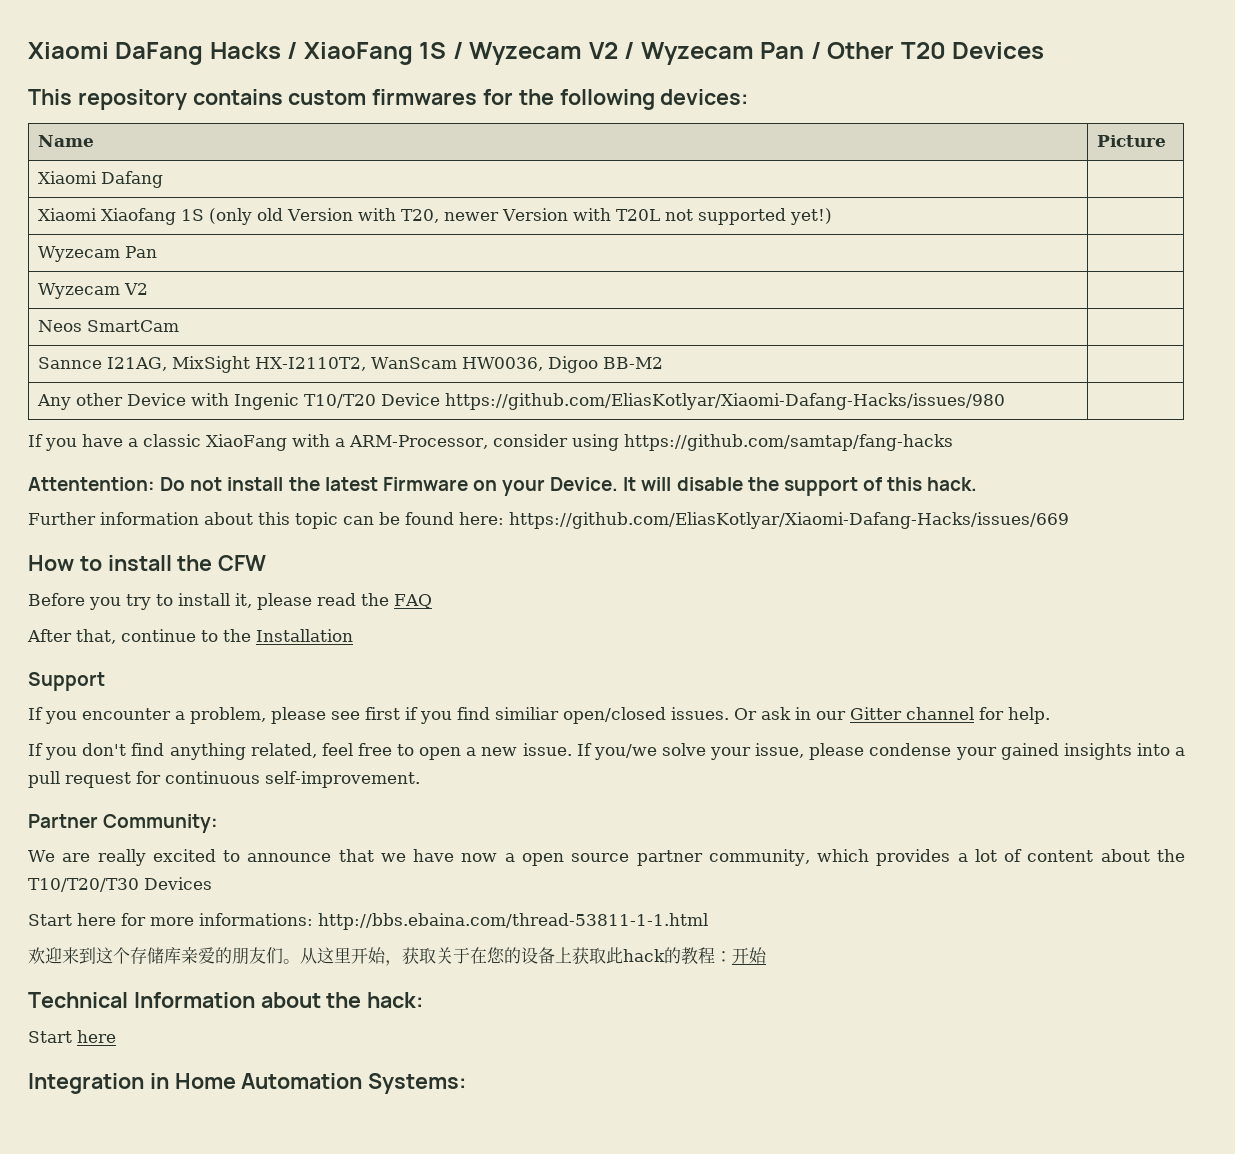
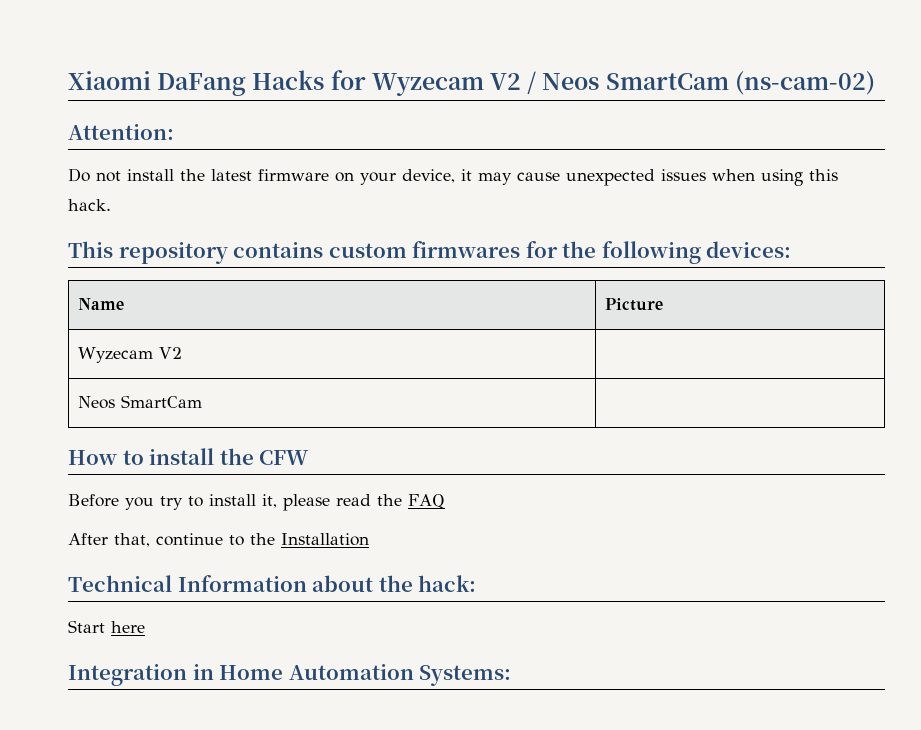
- Xiaomi DaFang Hacks / XiaoFang 1S / Wyzecam V2 / Wyzecam Pan / Other T20 Devices
+ Xiaomi DaFang Hacks for Wyzecam V2 / Neos SmartCam (ns-cam-02)
+ Attention:
+ Do not install the latest firmware on your device, it may cause unexpected issues when using this hack.
- Xiaomi Dafang |
- Xiaomi Xiaofang 1S (only old Version with T20, newer Version with T20L not supported yet!) |
- Wyzecam Pan |
  Wyzecam V2 |
  Neos SmartCam |
- Sannce I21AG, MixSight HX-I2110T2, WanScam HW0036, Digoo BB-M2 |
- Any other Device with Ingenic T10/T20 Device https://github.com/EliasKotlyar/Xiaomi-Dafang-Hacks/issues/980 |
- If you have a classic XiaoFang with a ARM-Processor, consider using https://github.com/samtap/fang-hacks
- Attentention: Do not install the latest Firmware on your Device. It will disable the support of this hack.
- Further information about this topic can be found here: https://github.com/EliasKotlyar/Xiaomi-Dafang-Hacks/issues/669
- Support
- If you encounter a problem, please see first if you find similiar open/closed issues. Or ask in our Gitter channel for help.
- If you don't find anything related, feel free to open a new issue. If you/we solve your issue, please condense your gained insights into a pull request for continuous self-improvement.
- Partner Community:
- We are really excited to announce that we have now a open source partner community, which provides a lot of content about the T10/T20/T30 Devices
- Start here for more informations: http://bbs.ebaina.com/thread-53811-1-1.html
- 欢迎来到这个存储库亲爱的朋友们。从这里开始，获取关于在您的设备上获取此hack的教程：开始

